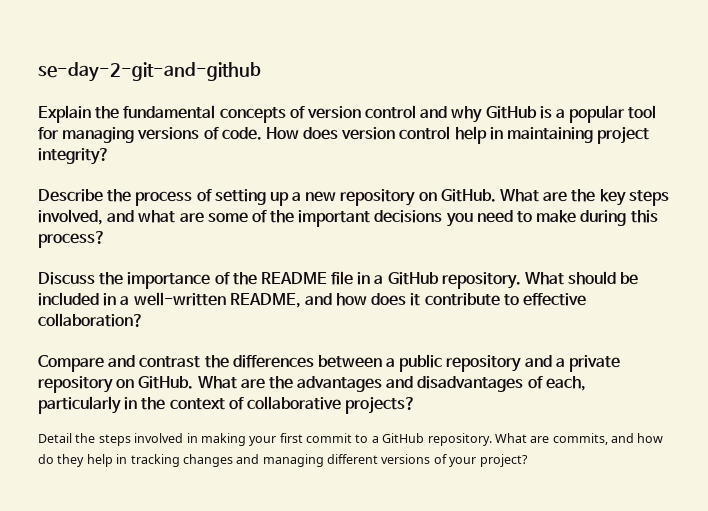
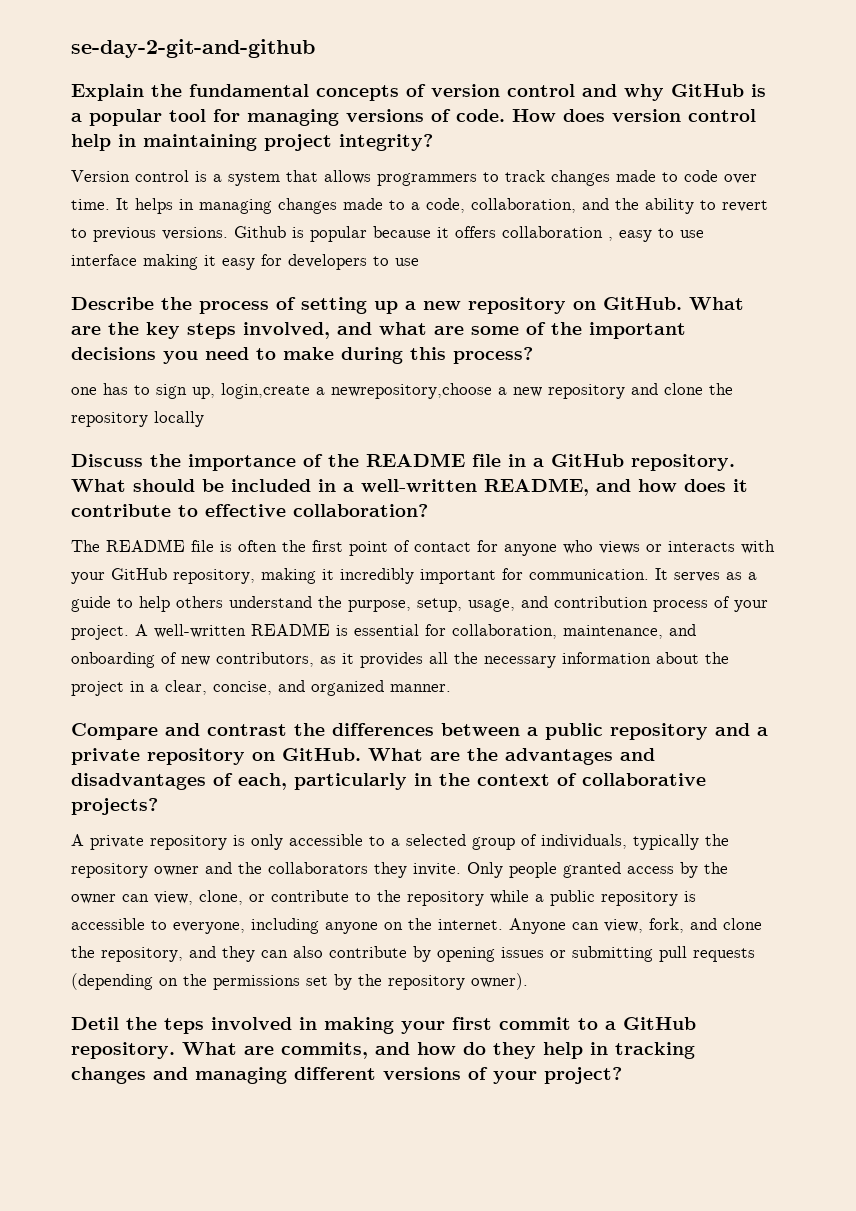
+ Version control is a system that allows programmers to track changes made to code over time. It helps in managing changes made to a code, collaboration, and the ability to revert to previous versions. Github is popular because it offers collaboration , easy to use interface making it easy for developers to use
+ one has to sign up, login,create a newrepository,choose a new repository and clone the repository locally
+ The README file is often the first point of contact for anyone who views or interacts with your GitHub repository, making it incredibly important for communication. It serves as a guide to help others understand the purpose, setup, usage, and contribution process of your project. A well-written README is essential for collaboration, maintenance, and onboarding of new contributors, as it provides all the necessary information about the project in a clear, concise, and organized manner.
- Detail the steps involved in making your first commit to a GitHub repository.
+ A private repository is only accessible to a selected group of individuals, typically the repository owner and the collaborators they invite. Only people granted access by the owner can view, clone, or contribute to the repository while a public repository is accessible to everyone, including anyone on the internet. Anyone can view, fork, and clone the repository, and they can also contribute by opening issues or submitting pull requests (depending on the permissions set by the repository owner).
+ Detil the teps involved in making your first commit to a GitHub repository.

